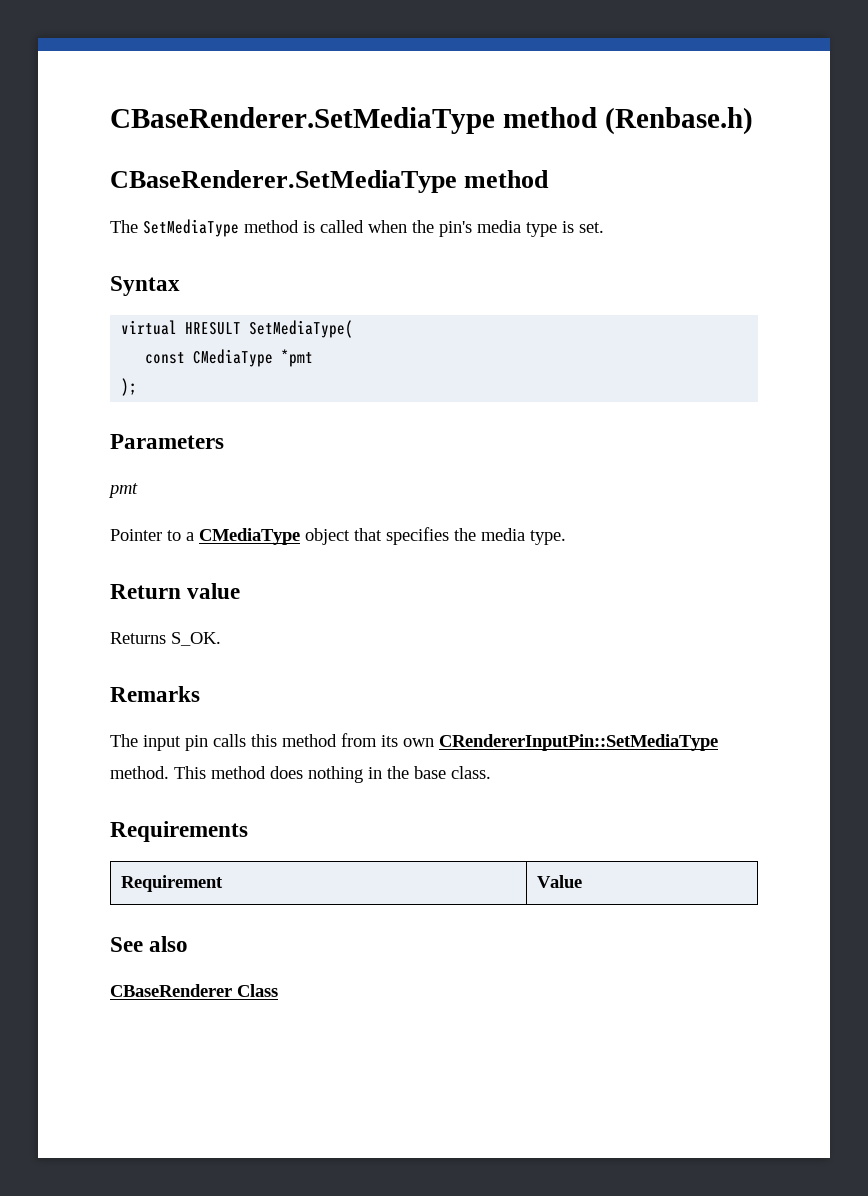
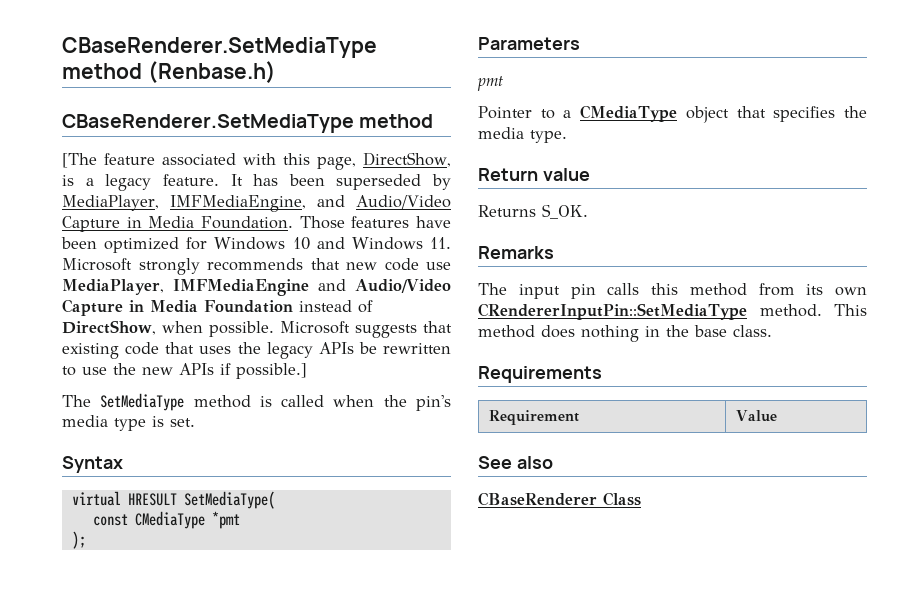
+ [The feature associated with this page, DirectShow, is a legacy feature. It has been superseded by MediaPlayer, IMFMediaEngine, and Audio/Video Capture in Media Foundation. Those features have been optimized for Windows 10 and Windows 11. Microsoft strongly recommends that new code use MediaPlayer, IMFMediaEngine and Audio/Video Capture in Media Foundation instead of DirectShow, when possible. Microsoft suggests that existing code that uses the legacy APIs be rewritten to use the new APIs if possible.]

